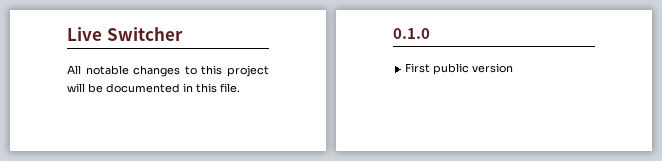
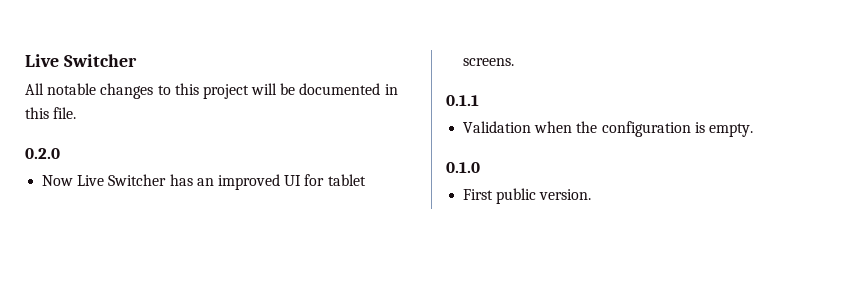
+ 0.2.0
+ Now Live Switcher has an improved UI for tablet screens.
+ 0.1.1
+ Validation when the configuration is empty.
- First public version
+ First public version.

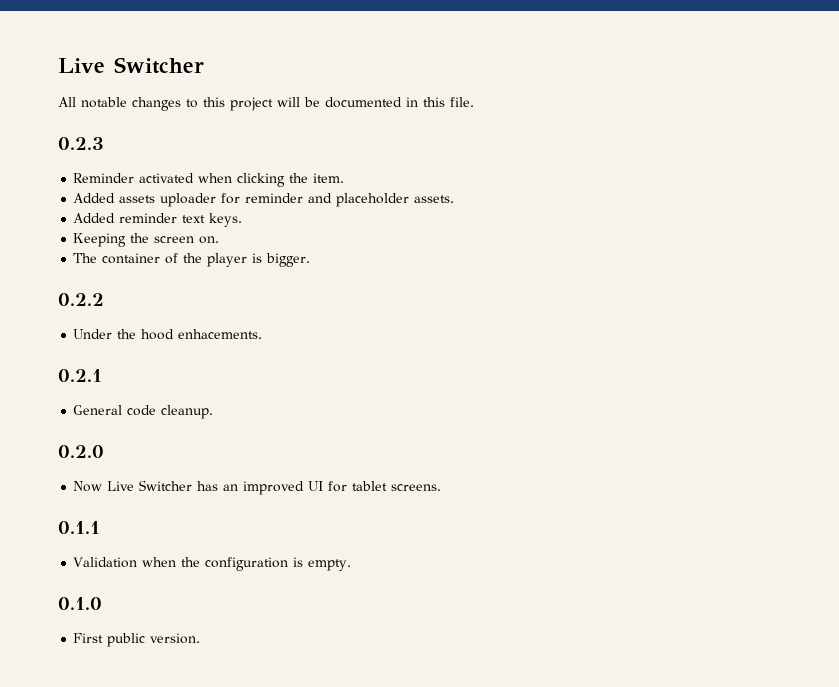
+ 0.2.3
+ Reminder activated when clicking the item.
+ Added assets uploader for reminder and placeholder assets.
+ Added reminder text keys.
+ Keeping the screen on.
+ The container of the player is bigger.
+ 0.2.2
+ Under the hood enhacements.
+ 0.2.1
+ General code cleanup.

